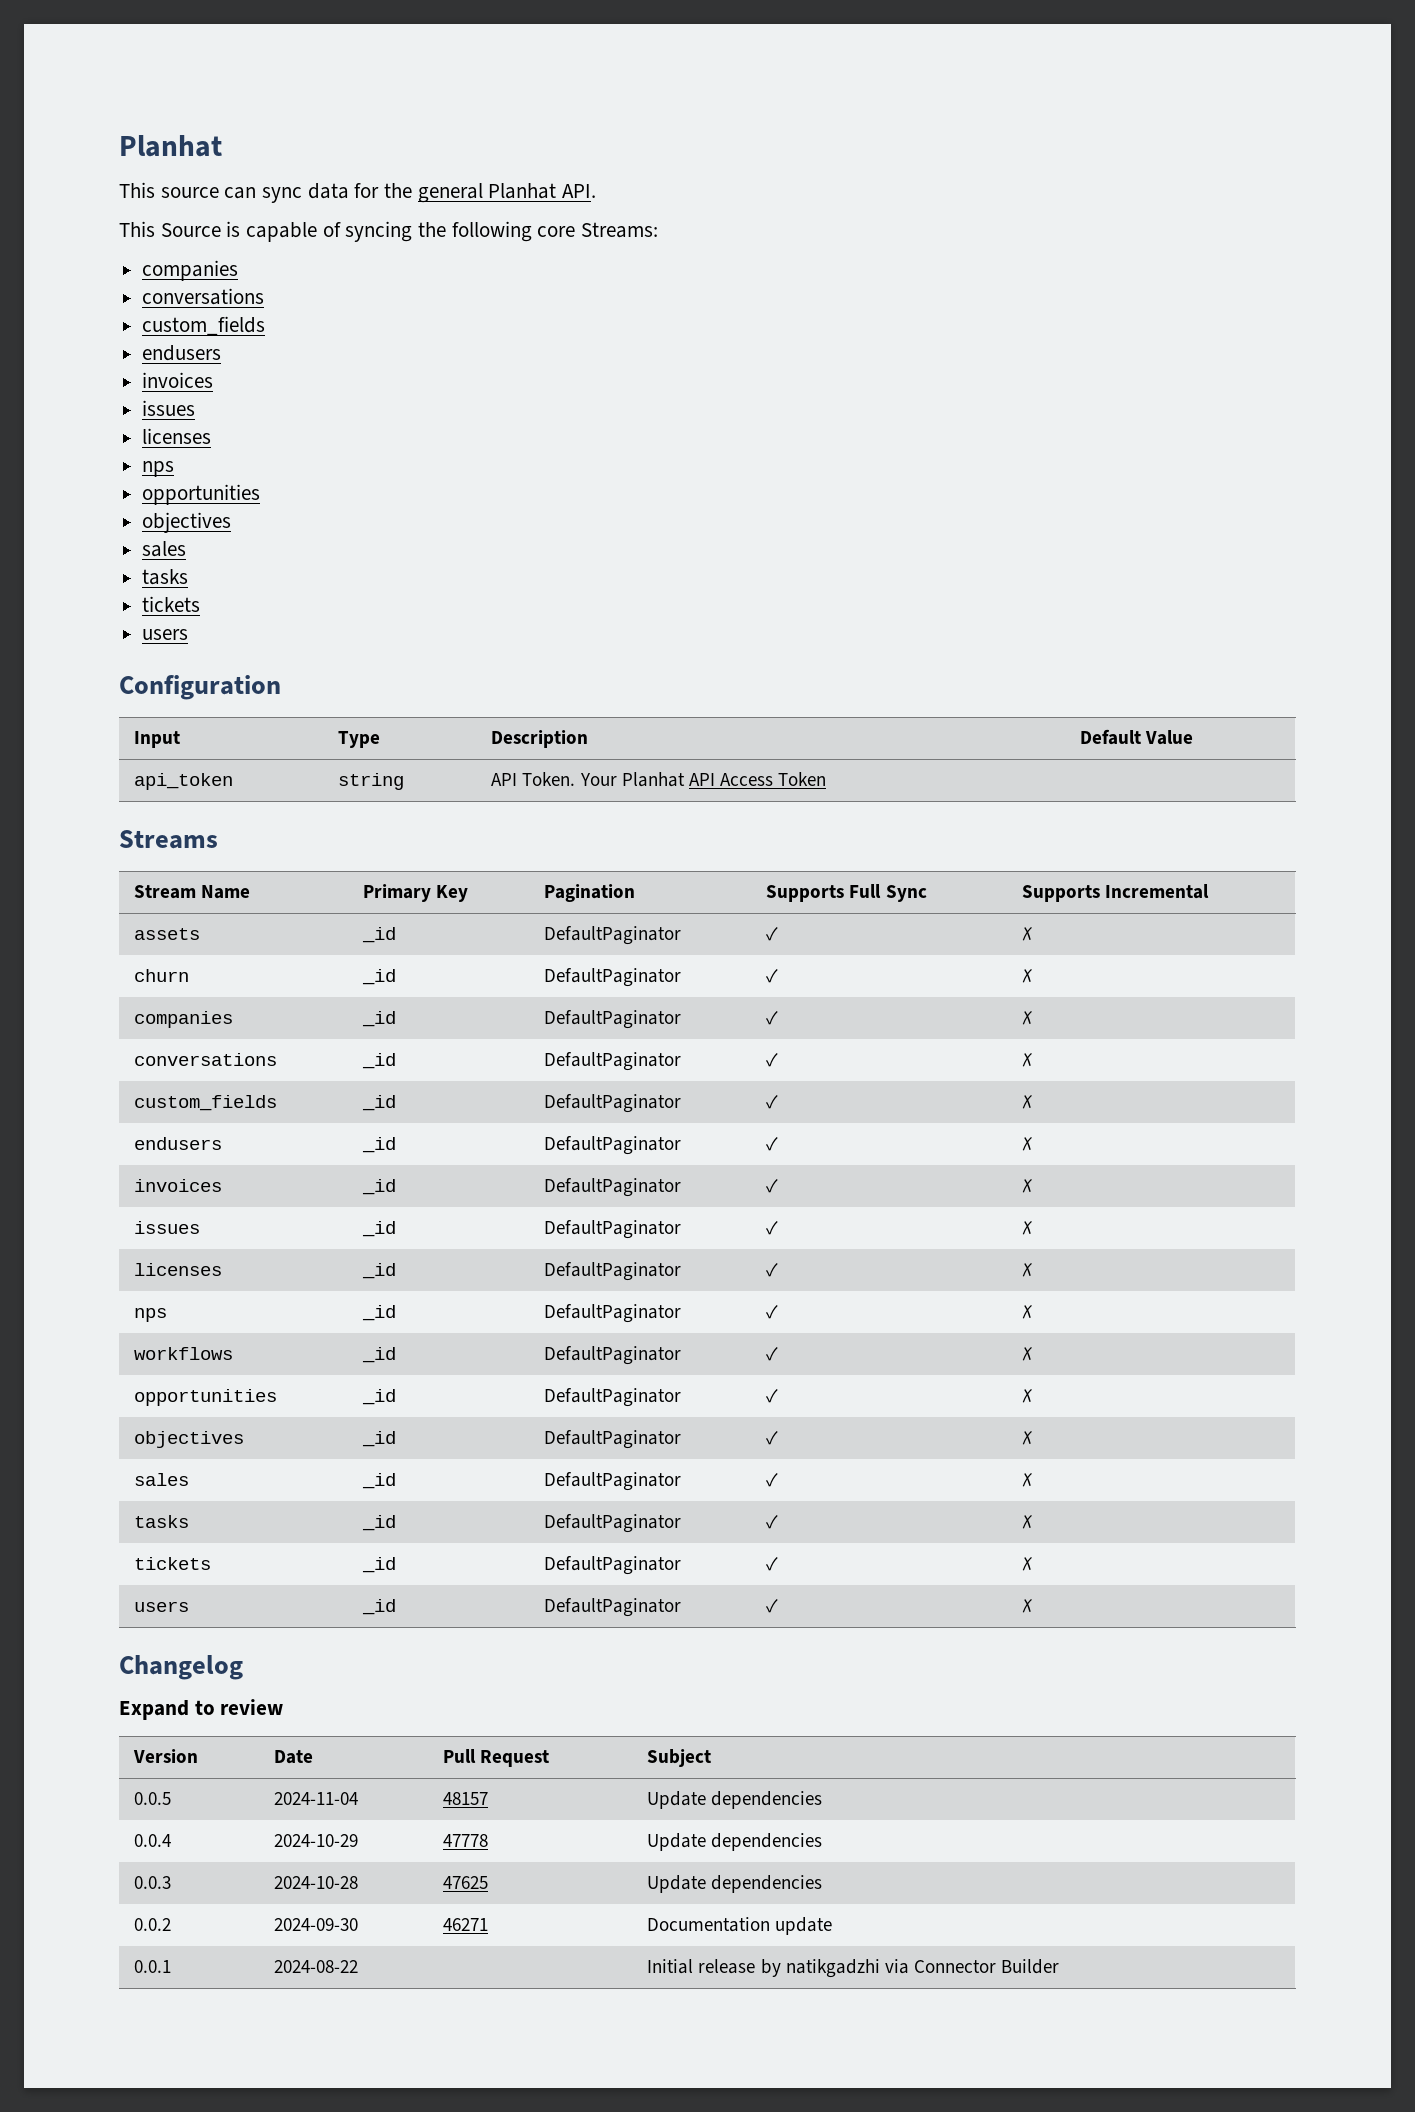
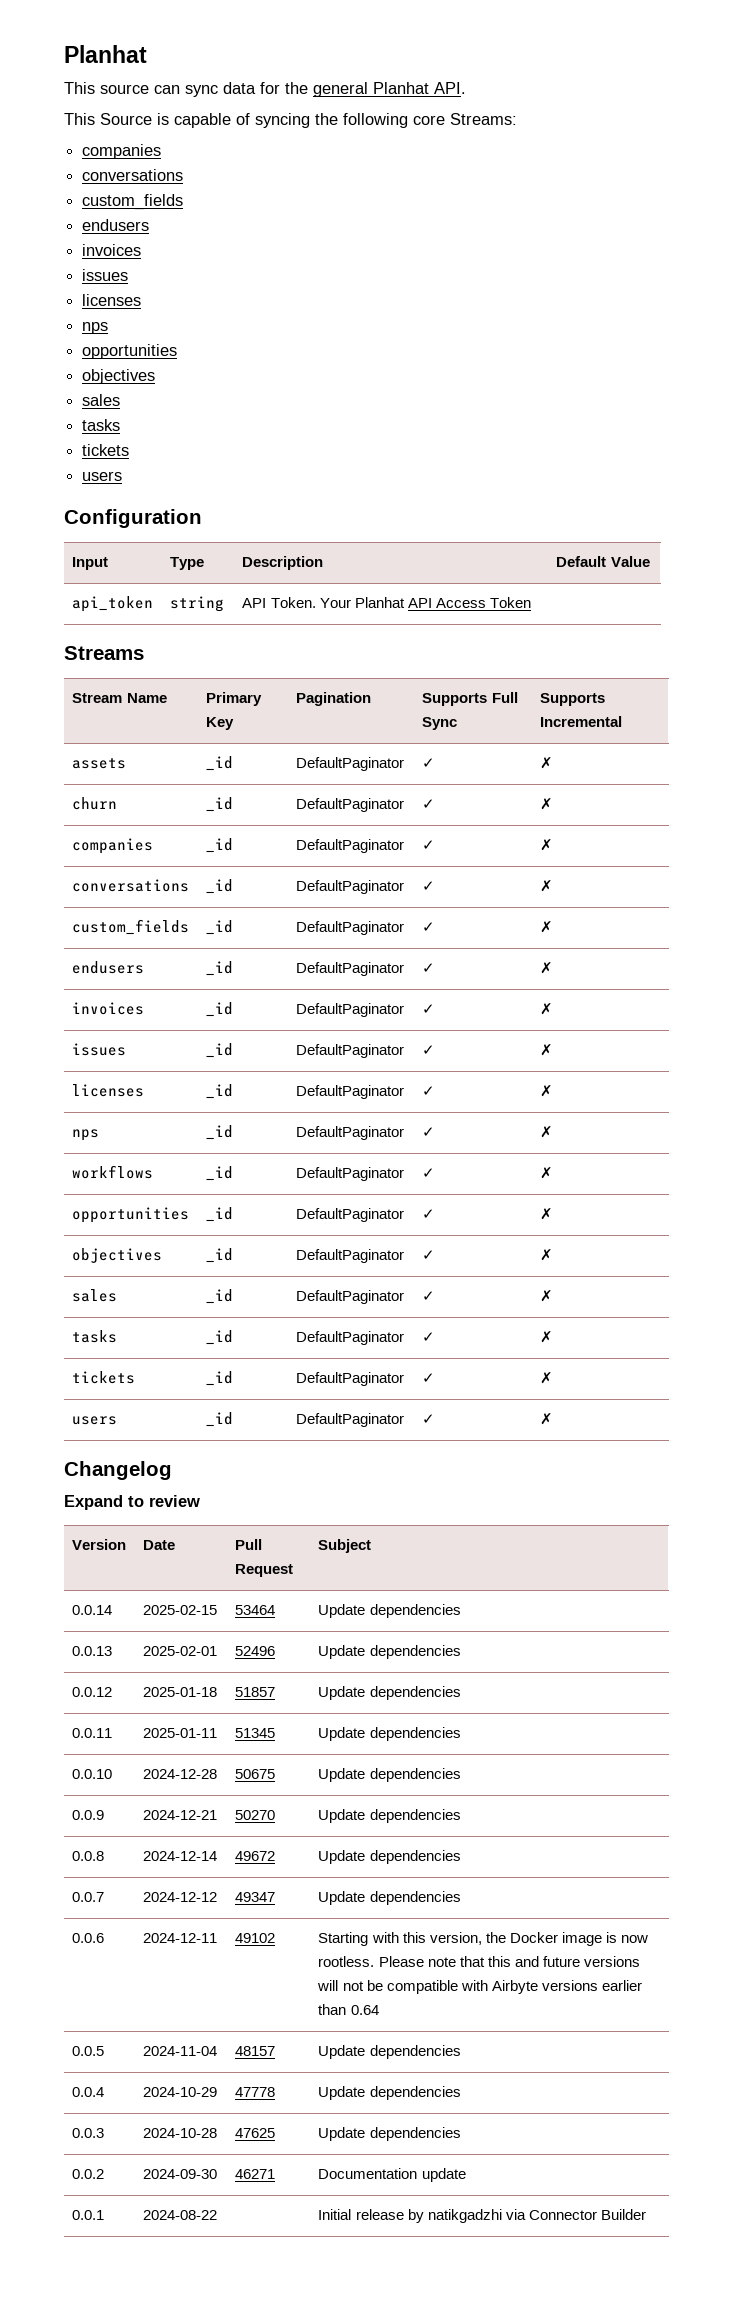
+ 0.0.14 | 2025-02-15 | 53464 | Update dependencies
+ 0.0.13 | 2025-02-01 | 52496 | Update dependencies
+ 0.0.12 | 2025-01-18 | 51857 | Update dependencies
+ 0.0.11 | 2025-01-11 | 51345 | Update dependencies
+ 0.0.10 | 2024-12-28 | 50675 | Update dependencies
+ 0.0.9 | 2024-12-21 | 50270 | Update dependencies
+ 0.0.8 | 2024-12-14 | 49672 | Update dependencies
+ 0.0.7 | 2024-12-12 | 49347 | Update dependencies
+ 0.0.6 | 2024-12-11 | 49102 | Starting with this version, the Docker image is now rootless. Please note that this and future versions will not be compatible with Airbyte versions earlier than 0.64

